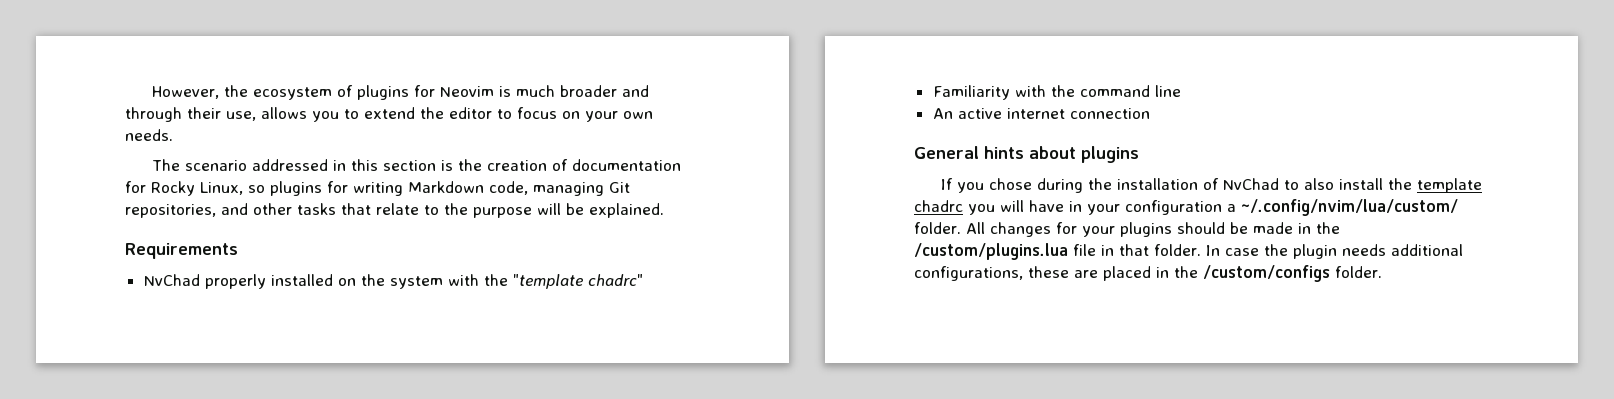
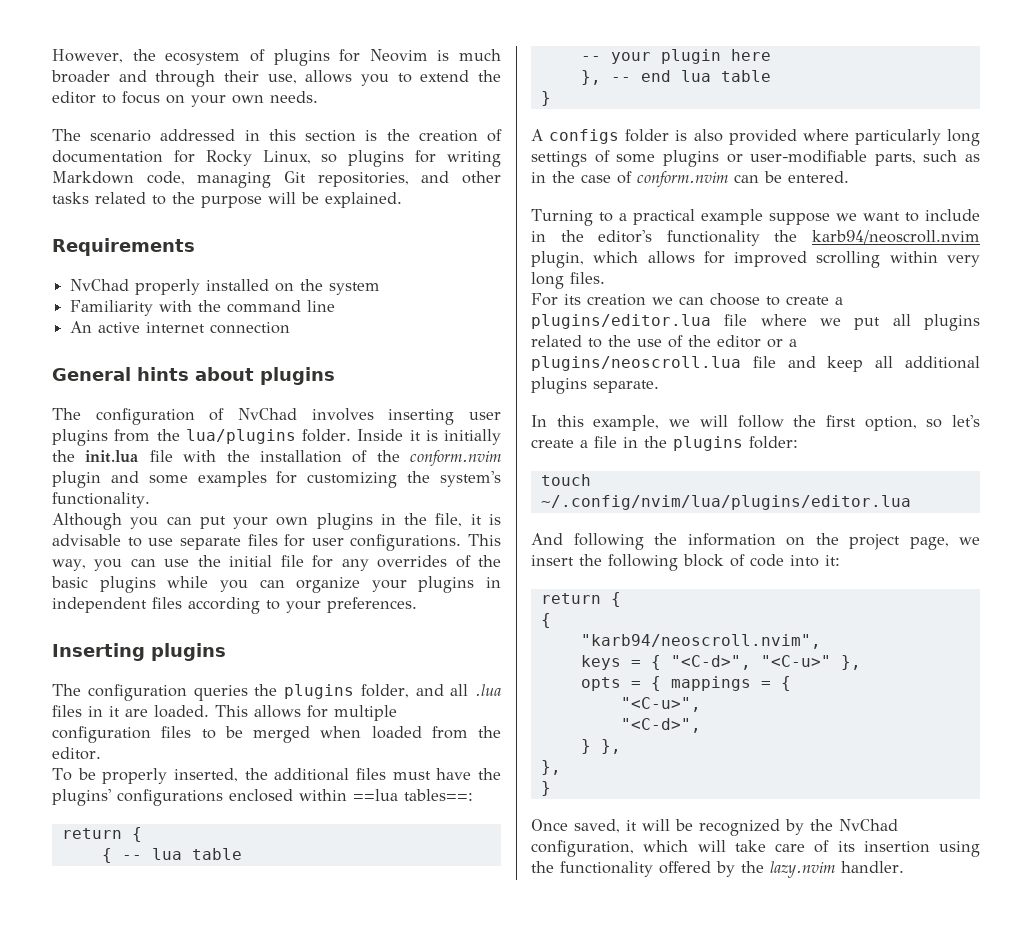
- The scenario addressed in this section is the creation of documentation for Rocky Linux, so plugins for writing Markdown code, managing Git repositories, and other tasks that relate to the purpose will be explained.
+ The scenario addressed in this section is the creation of documentation for Rocky Linux, so plugins for writing Markdown code, managing Git repositories, and other tasks related to the purpose will be explained.
- NvChad properly installed on the system with the "template chadrc"
+ NvChad properly installed on the system
- If you chose during the installation of NvChad to also install the template chadrc you will have in your configuration a ~/.config/nvim/lua/custom/ folder. All changes for your plugins should be made in the /custom/plugins.lua file in that folder. In case the plugin needs additional configurations, these are placed in the /custom/configs folder.
+ The configuration of NvChad involves inserting user plugins from the lua/plugins folder. Inside it is initially the init.lua file with the installation of the conform.nvim plugin and some examples for customizing the system's functionality.
+ Although you can put your own plugins in the file, it is advisable to use separate files for user configurations. This way, you can use the initial file for any overrides of the basic plugins while you can organize your plugins in independent files according to your preferences.
+ Inserting plugins
+ The configuration queries the plugins folder, and all .lua files in it are loaded. This allows for multiple configuration files to be merged when loaded from the editor.
+ To be properly inserted, the additional files must have the plugins' configurations enclosed within ==lua tables==:
+ return {
+ { -- lua table
+ -- your plugin here
+ }, -- end lua table
+ }
+ A configs folder is also provided where particularly long settings of some plugins or user-modifiable parts, such as in the case of conform.nvim can be entered.
+ Turning to a practical example suppose we want to include in the editor's functionality the karb94/neoscroll.nvim plugin, which allows for improved scrolling within very long files.
+ For its creation we can choose to create a plugins/editor.lua file where we put all plugins related to the use of the editor or a plugins/neoscroll.lua file and keep all additional plugins separate.
+ In this example, we will follow the first option, so let's create a file in the plugins folder:
+ touch ~/.config/nvim/lua/plugins/editor.lua
+ And following the information on the project page, we insert the following block of code into it:
+ return {
+ {
+ "karb94/neoscroll.nvim",
+ keys = { "<C-d>", "<C-u>" },
+ opts = { mappings = {
+ "<C-u>",
+ "<C-d>",
+ } },
+ },
+ }
+ Once saved, it will be recognized by the NvChad configuration, which will take care of its insertion using the functionality offered by the lazy.nvim handler.

